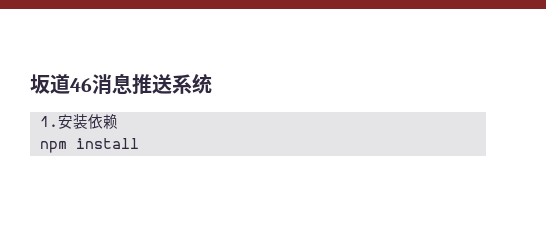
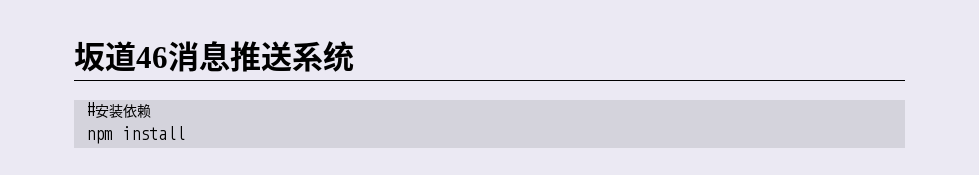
- 1.安装依赖
+ #安装依赖

